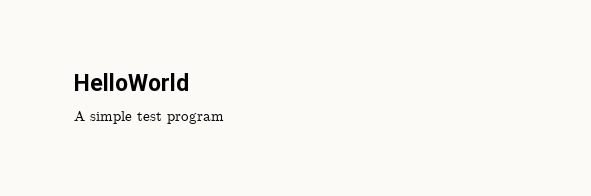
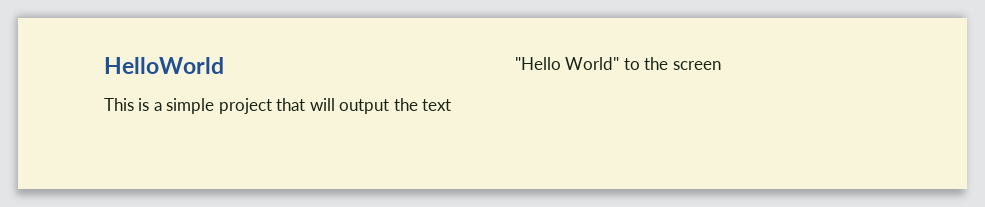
- A simple test program
+ This is a simple project that will output the text "Hello World" to the screen

